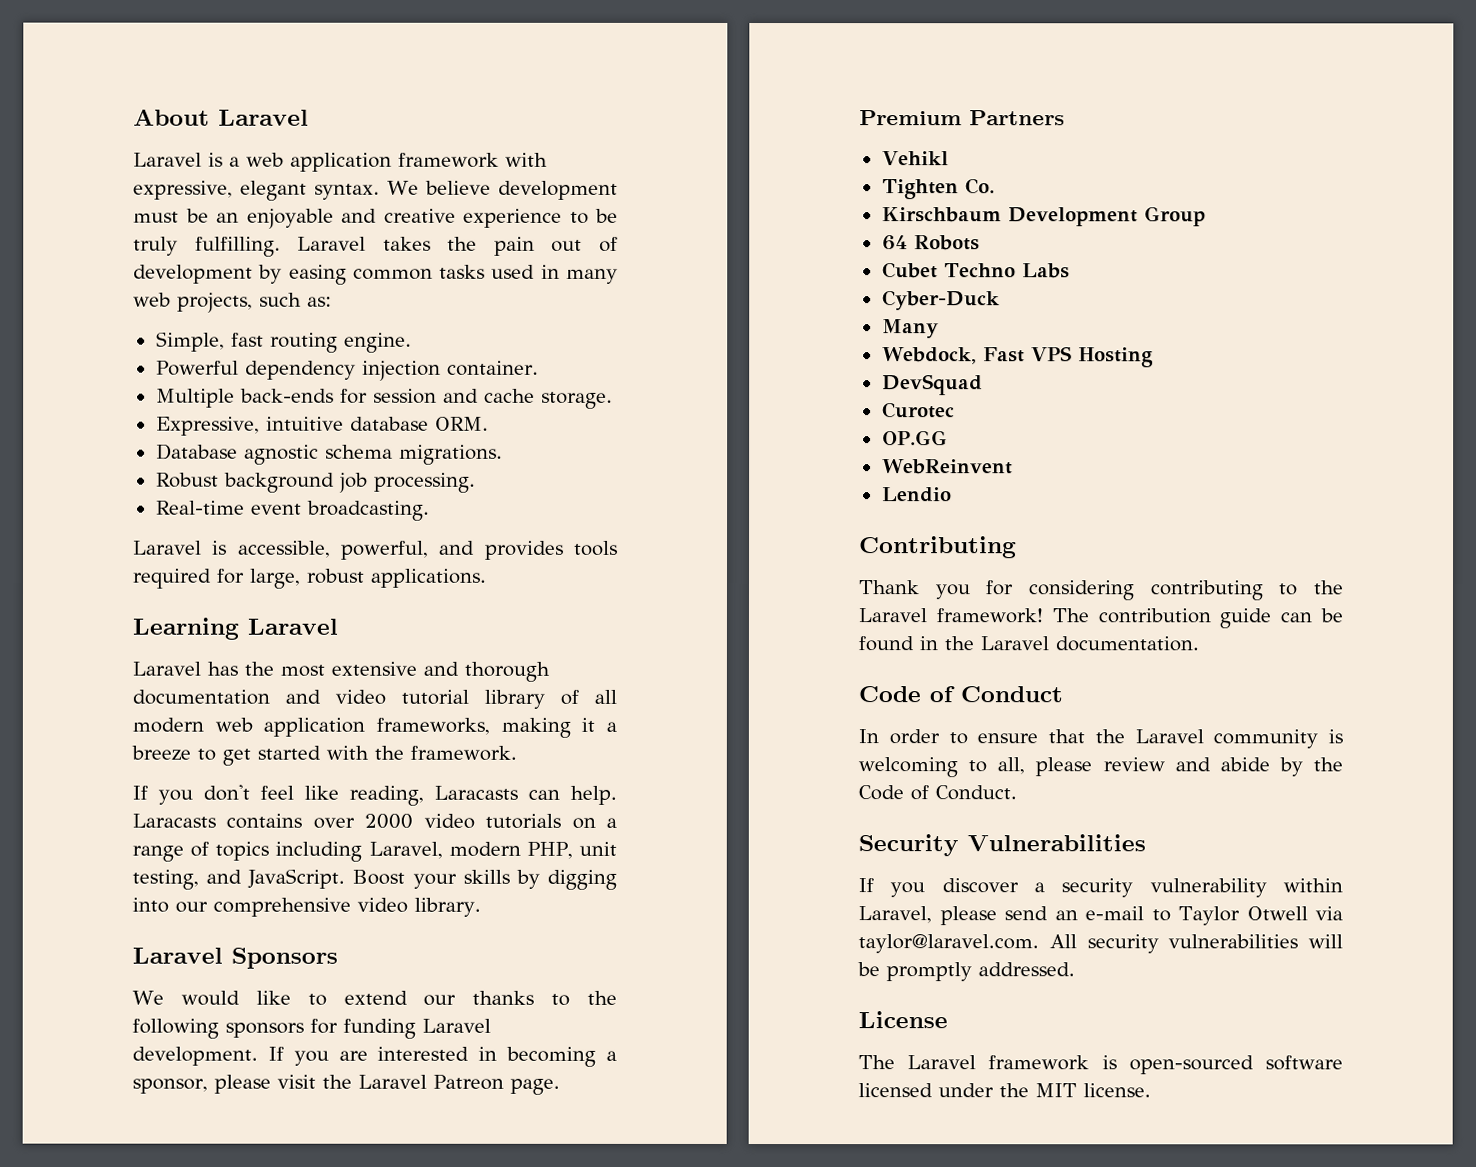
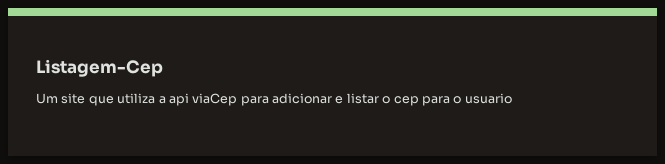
- About Laravel
- Laravel is a web application framework with expressive, elegant syntax. We believe development must be an enjoyable and creative experience to be truly fulfilling. Laravel takes the pain out of development by easing common tasks used in many web projects, such as:
- Simple, fast routing engine.
- Powerful dependency injection container.
- Multiple back-ends for session and cache storage.
- Expressive, intuitive database ORM.
- Database agnostic schema migrations.
- Robust background job processing.
- Real-time event broadcasting.
- Laravel is accessible, powerful, and provides tools required for large, robust applications.
- Learning Laravel
- Laravel has the most extensive and thorough documentation and video tutorial library of all modern web application frameworks, making it a breeze to get started with the framework.
- If you don't feel like reading, Laracasts can help. Laracasts contains over 2000 video tutorials on a range of topics including Laravel, modern PHP, unit testing, and JavaScript. Boost your skills by digging into our comprehensive video library.
- Laravel Sponsors
- We would like to extend our thanks to the following sponsors for funding Laravel development. If you are interested in becoming a sponsor, please visit the Laravel Patreon page.
- Premium Partners
- Vehikl
- Tighten Co.
- Kirschbaum Development Group
- 64 Robots
- Cubet Techno Labs
- Cyber-Duck
- Many
- Webdock, Fast VPS Hosting
- DevSquad
- Curotec
- OP.GG
- WebReinvent
- Lendio
- Contributing
- Thank you for considering contributing to the Laravel framework! The contribution guide can be found in the Laravel documentation.
- Code of Conduct
- In order to ensure that the Laravel community is welcoming to all, please review and abide by the Code of Conduct.
- Security Vulnerabilities
- If you discover a security vulnerability within Laravel, please send an e-mail to Taylor Otwell via taylor@laravel.com. All security vulnerabilities will be promptly addressed.
- License
- The Laravel framework is open-sourced software licensed under the MIT license.
+ Listagem-Cep
+ Um site que utiliza a api viaCep para adicionar e listar o cep para o usuario

